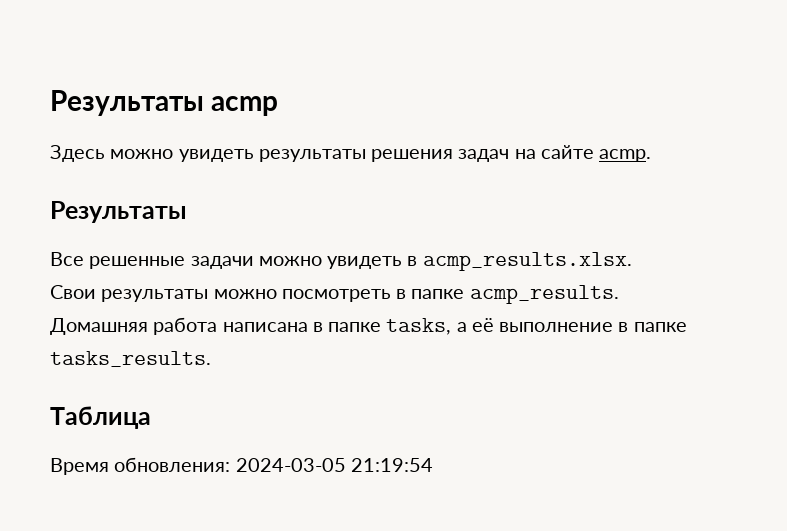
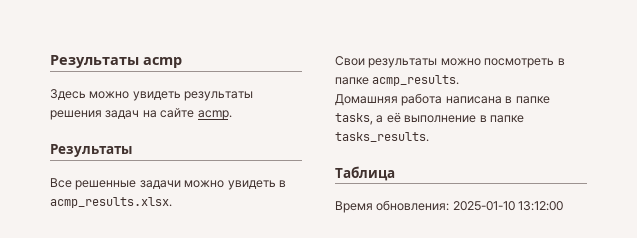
- Время обновления: 2024-03-05 21:19:54
+ Время обновления: 2025-01-10 13:12:00

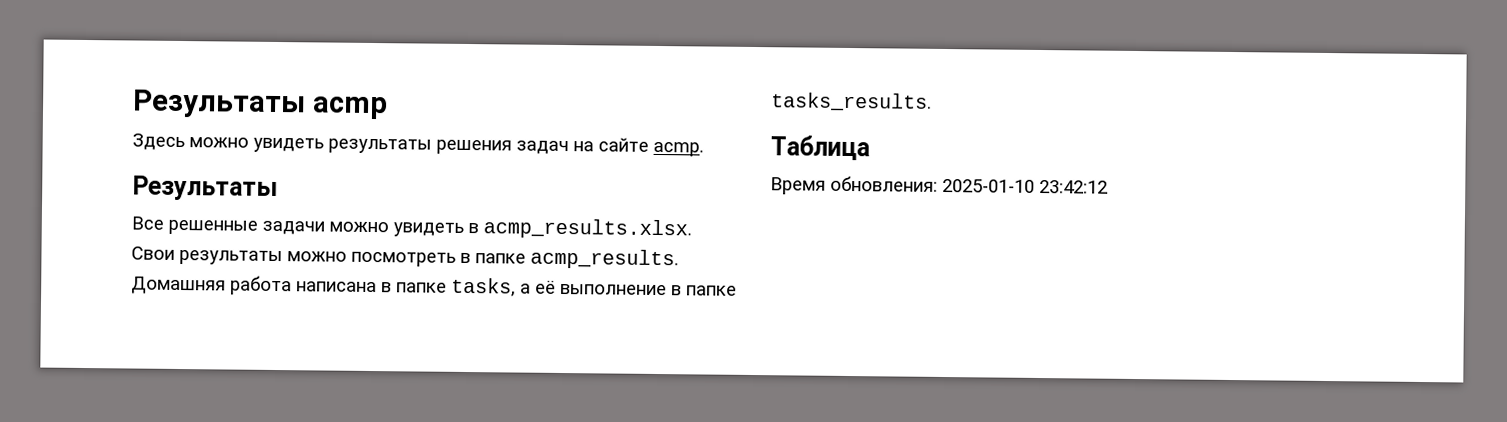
- Время обновления: 2025-01-10 13:12:00
+ Время обновления: 2025-01-10 23:42:12

